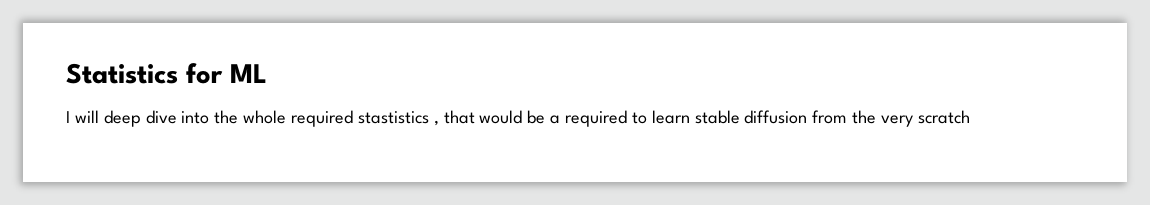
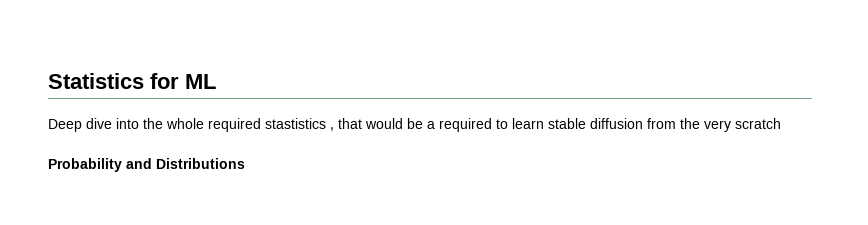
- I will deep dive into the whole required stastistics , that would be a required to learn stable diffusion from the very scratch
+ Deep dive into the whole required stastistics , that would be a required to learn stable diffusion from the very scratch
+ Probability and Distributions

